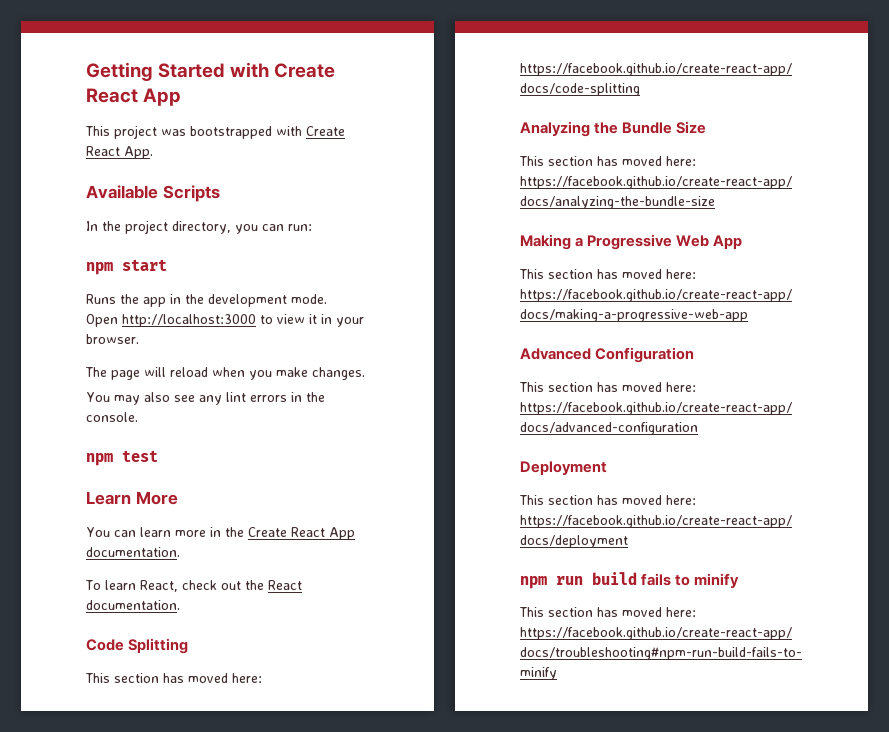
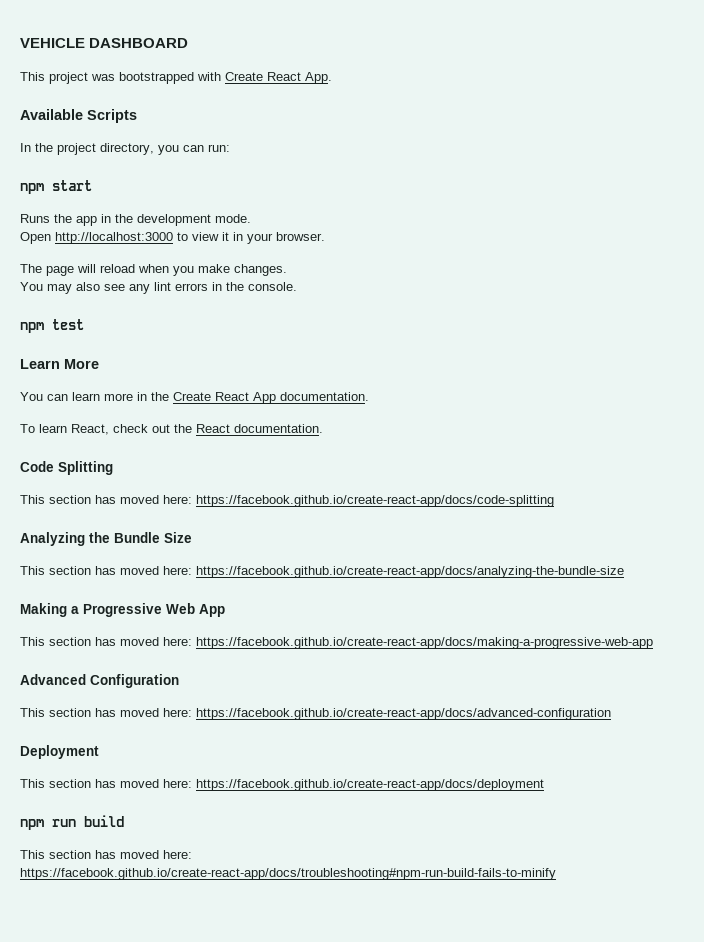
- Getting Started with Create React App
+ VEHICLE DASHBOARD
- npm run build fails to minify
+ npm run build

